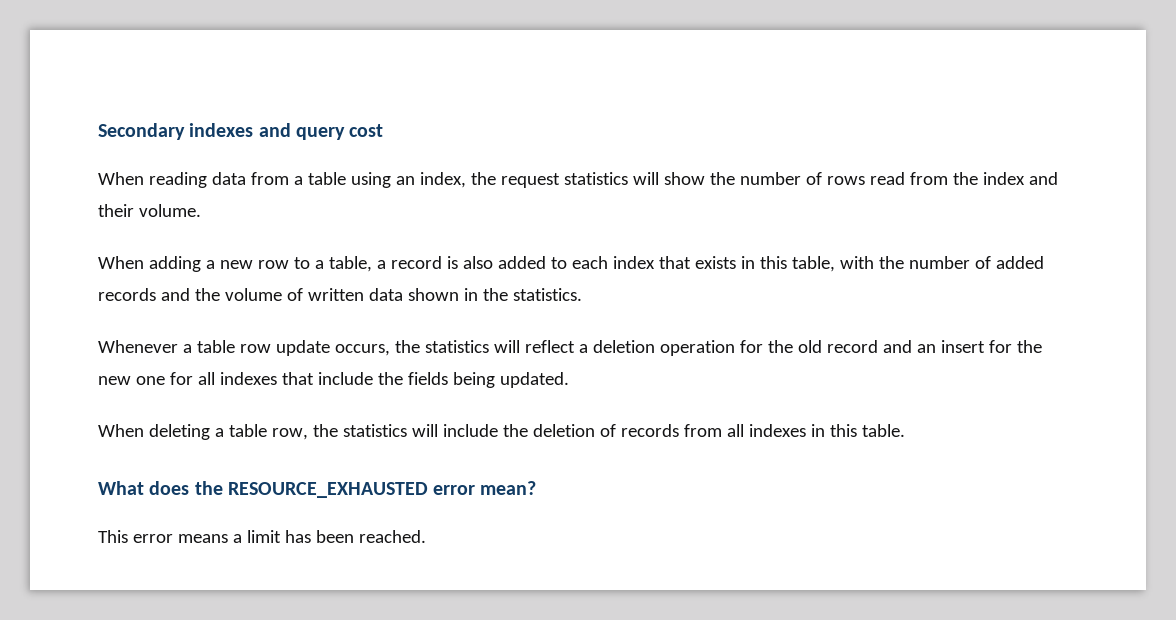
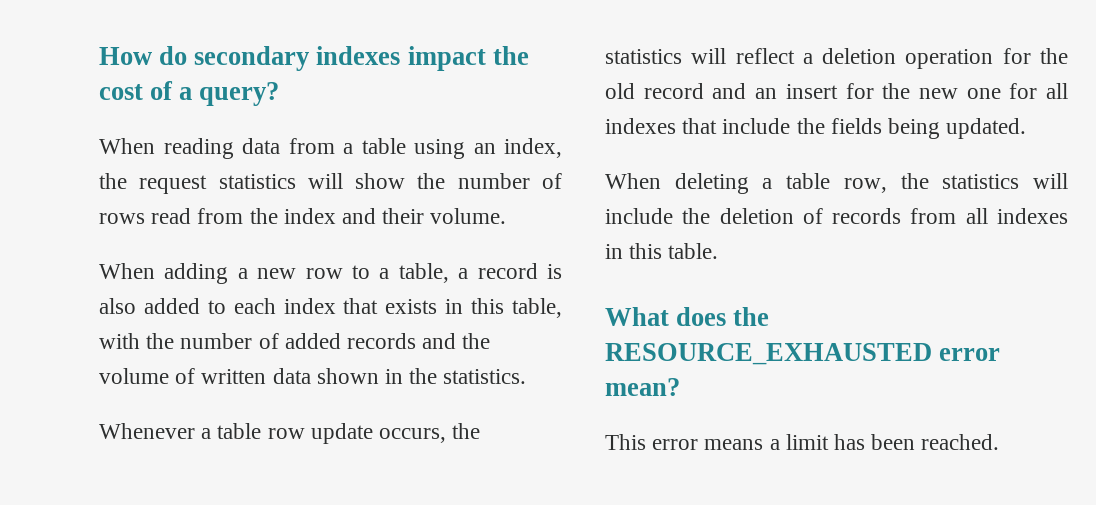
- Secondary indexes and query cost
+ How do secondary indexes impact the cost of a query?

